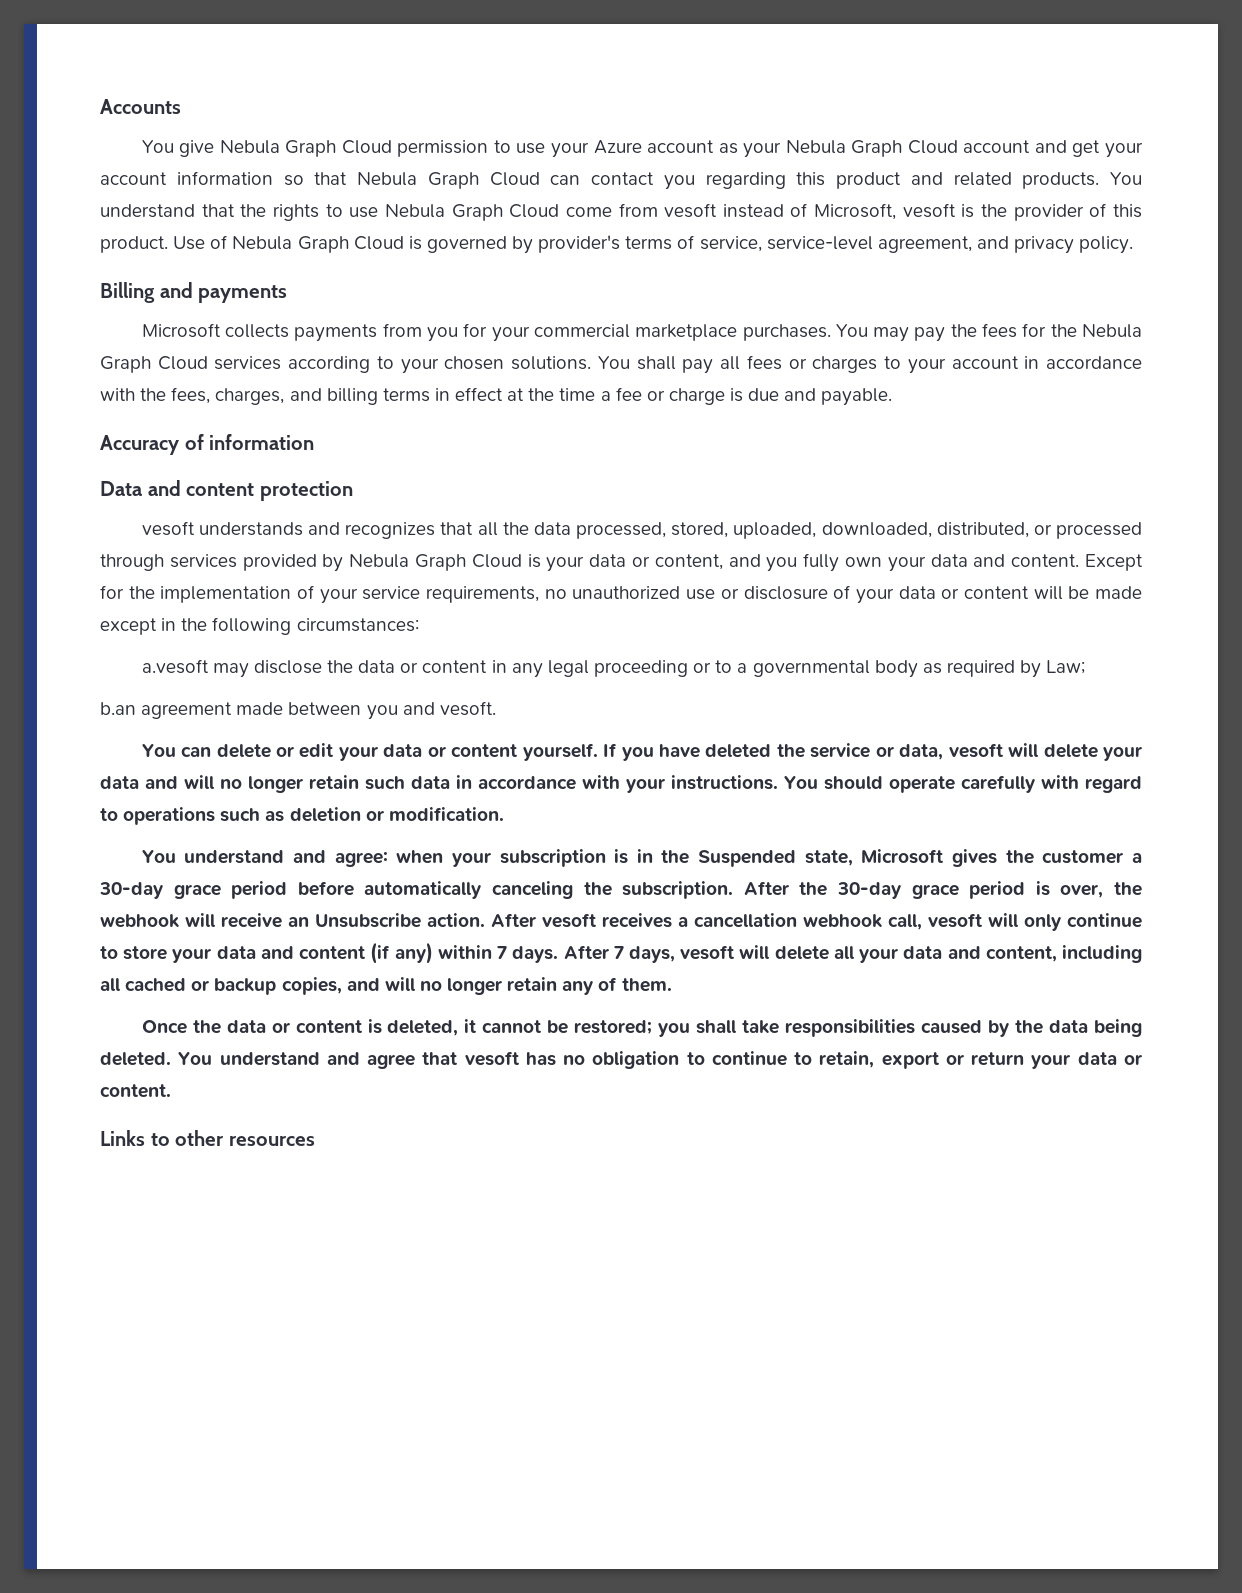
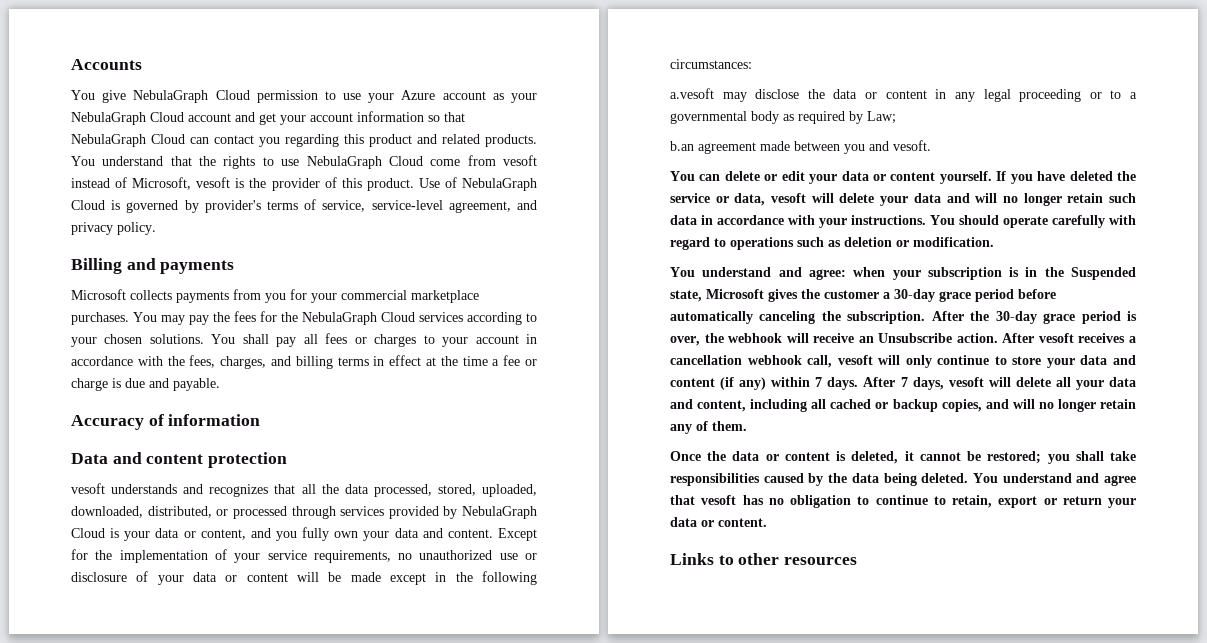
- You give Nebula Graph Cloud permission to use your Azure account as your Nebula Graph Cloud account and get your account information so that Nebula Graph Cloud can contact you regarding this product and related products.
+ You give NebulaGraph Cloud permission to use your Azure account as your NebulaGraph Cloud account and get your account information so that NebulaGraph Cloud can contact you regarding this product and related products.
- You understand that the rights to use Nebula Graph Cloud come from vesoft instead of Microsoft, vesoft is the provider of this product.
+ You understand that the rights to use NebulaGraph Cloud come from vesoft instead of Microsoft, vesoft is the provider of this product.
- Use of Nebula Graph Cloud is governed by provider's terms of service, service-level agreement, and privacy policy.
+ Use of NebulaGraph Cloud is governed by provider's terms of service, service-level agreement, and privacy policy.
- You may pay the fees for the Nebula Graph Cloud services according to your chosen solutions.
+ You may pay the fees for the NebulaGraph Cloud services according to your chosen solutions.
- vesoft understands and recognizes that all the data processed, stored, uploaded, downloaded, distributed, or processed through services provided by Nebula Graph Cloud is your data or content, and you fully own your data and content.
+ vesoft understands and recognizes that all the data processed, stored, uploaded, downloaded, distributed, or processed through services provided by NebulaGraph Cloud is your data or content, and you fully own your data and content.

